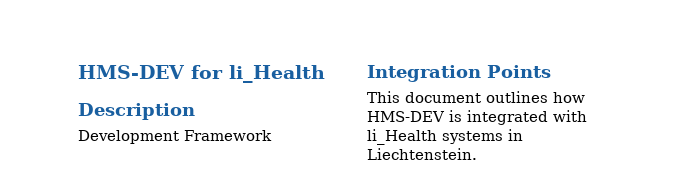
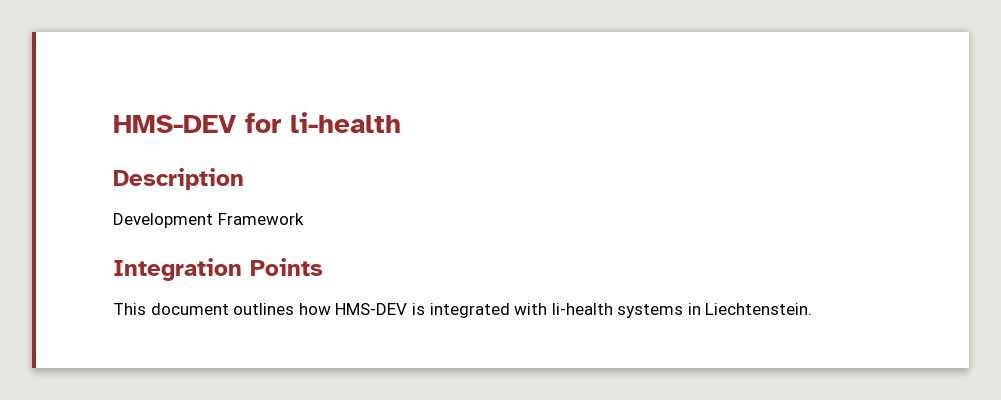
- HMS-DEV for li_Health
+ HMS-DEV for li-health
- This document outlines how HMS-DEV is integrated with li_Health systems in Liechtenstein.
+ This document outlines how HMS-DEV is integrated with li-health systems in Liechtenstein.

